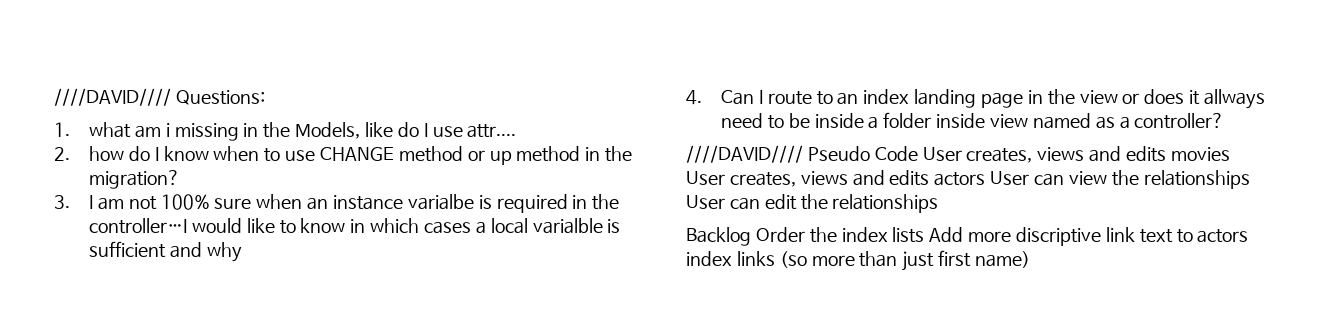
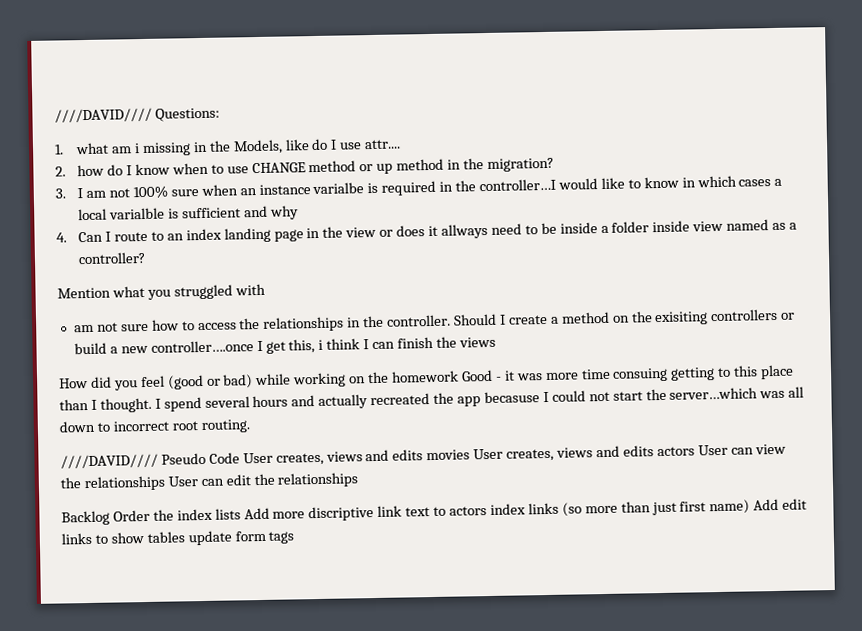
+ Mention what you struggled with
+ am not sure how to access the relationships in the controller. Should I create a method on the exisiting controllers or build a new controller….once I get this, i think I can finish the views
+ How did you feel (good or bad) while working on the homework Good - it was more time consuing getting to this place than I thought. I spend several hours and actually recreated the app becasuse I could not start the server…which was all down to incorrect root routing.
- Backlog Order the index lists Add more discriptive link text to actors index links (so more than just first name)
+ Backlog Order the index lists Add more discriptive link text to actors index links (so more than just first name) Add edit links to show tables update form tags

